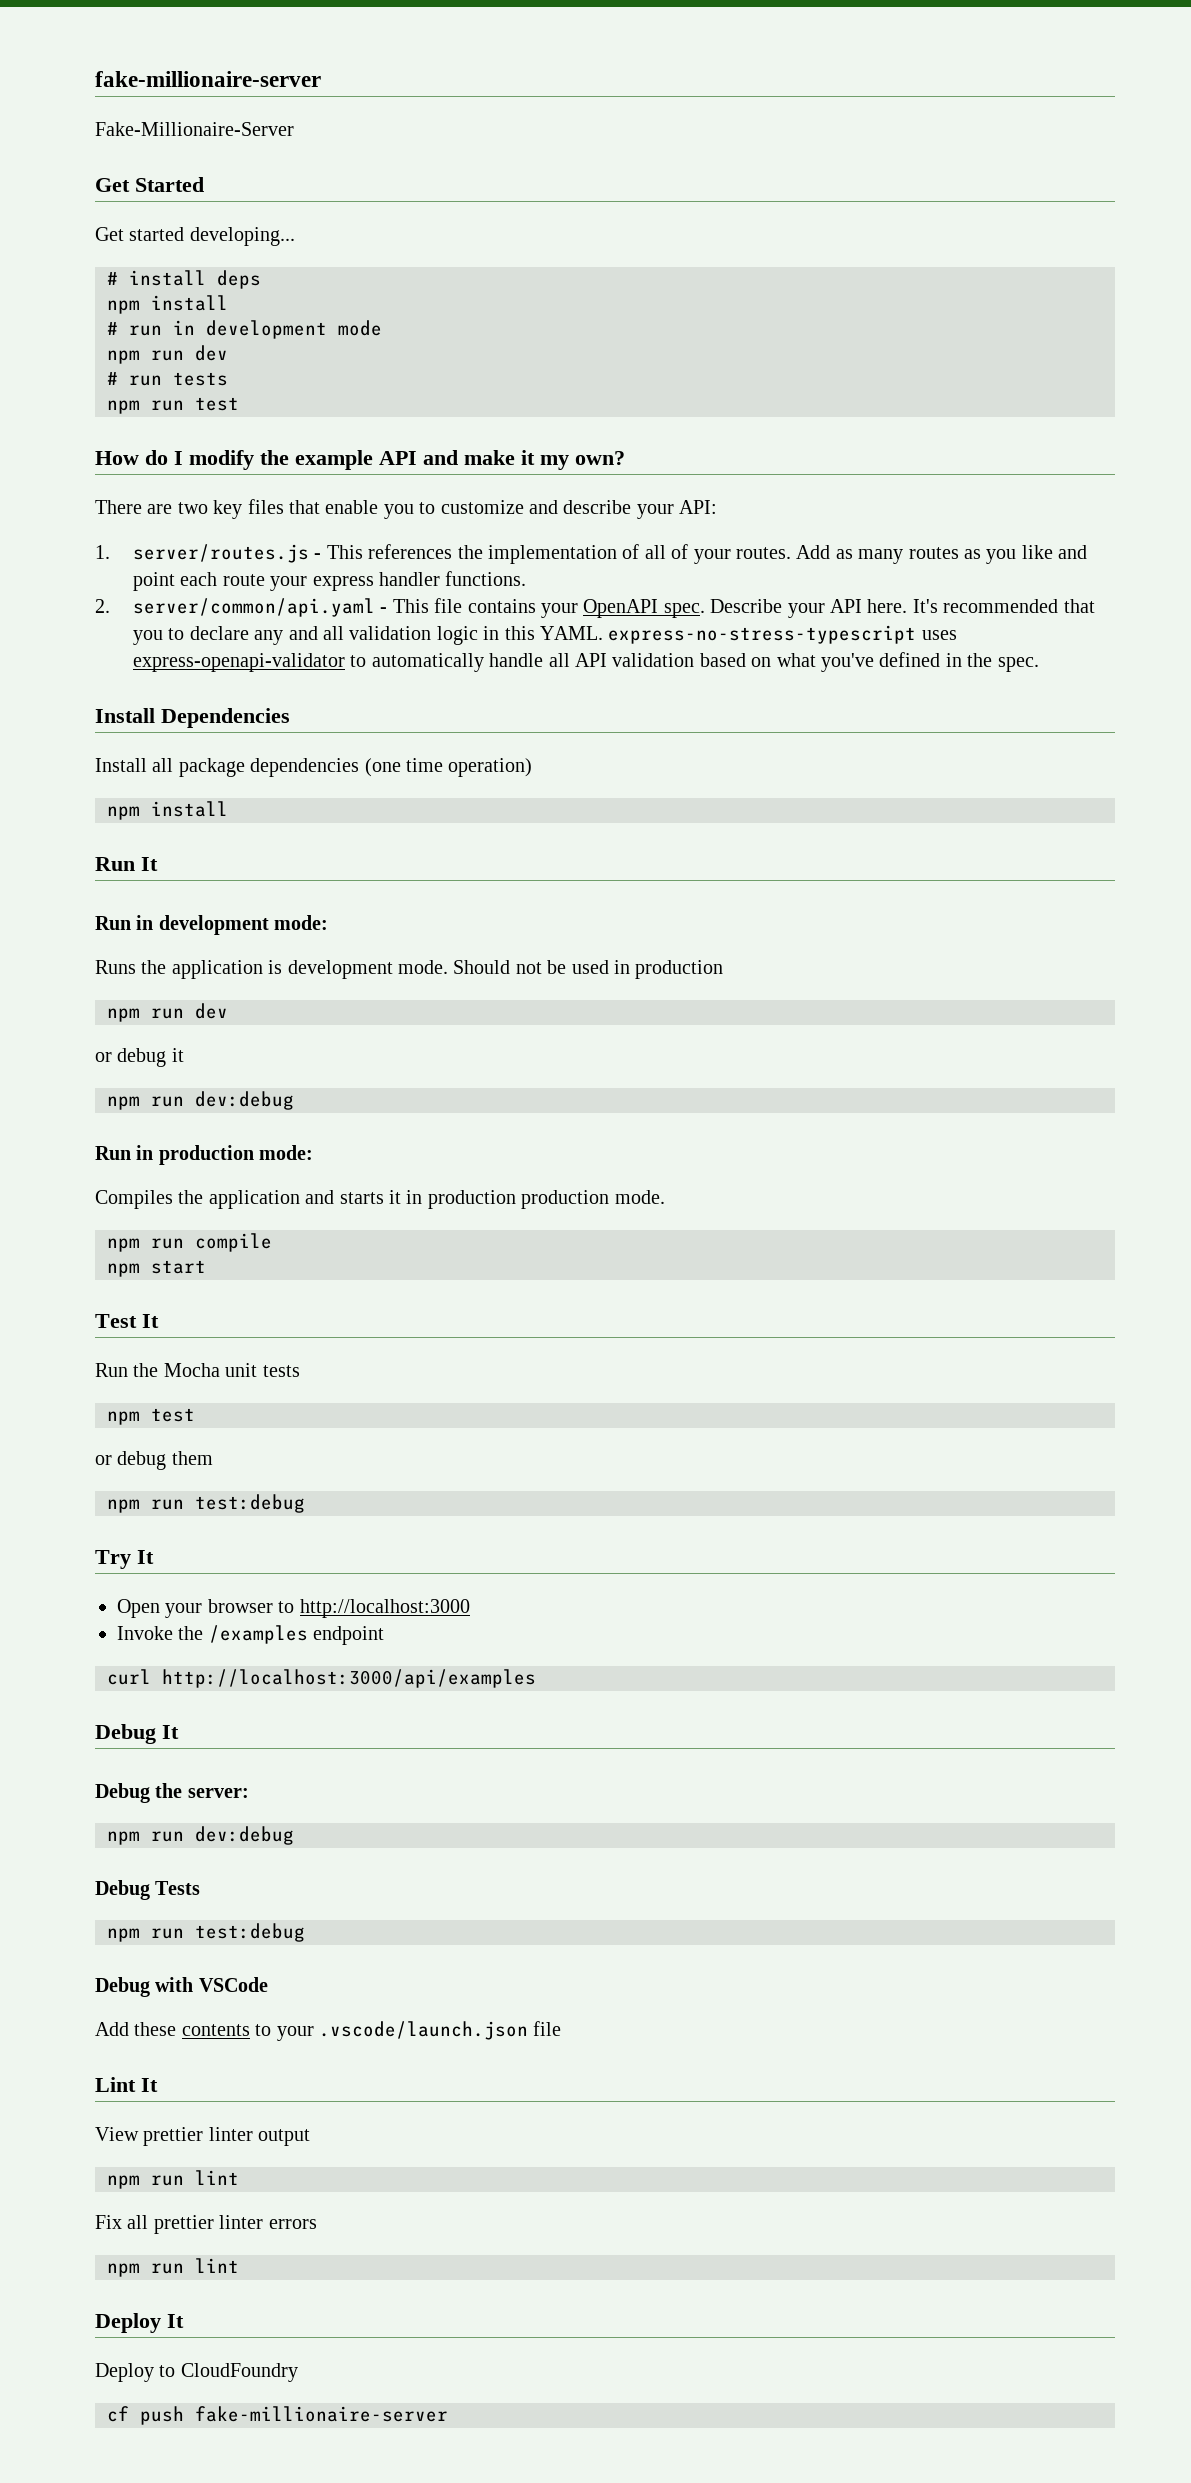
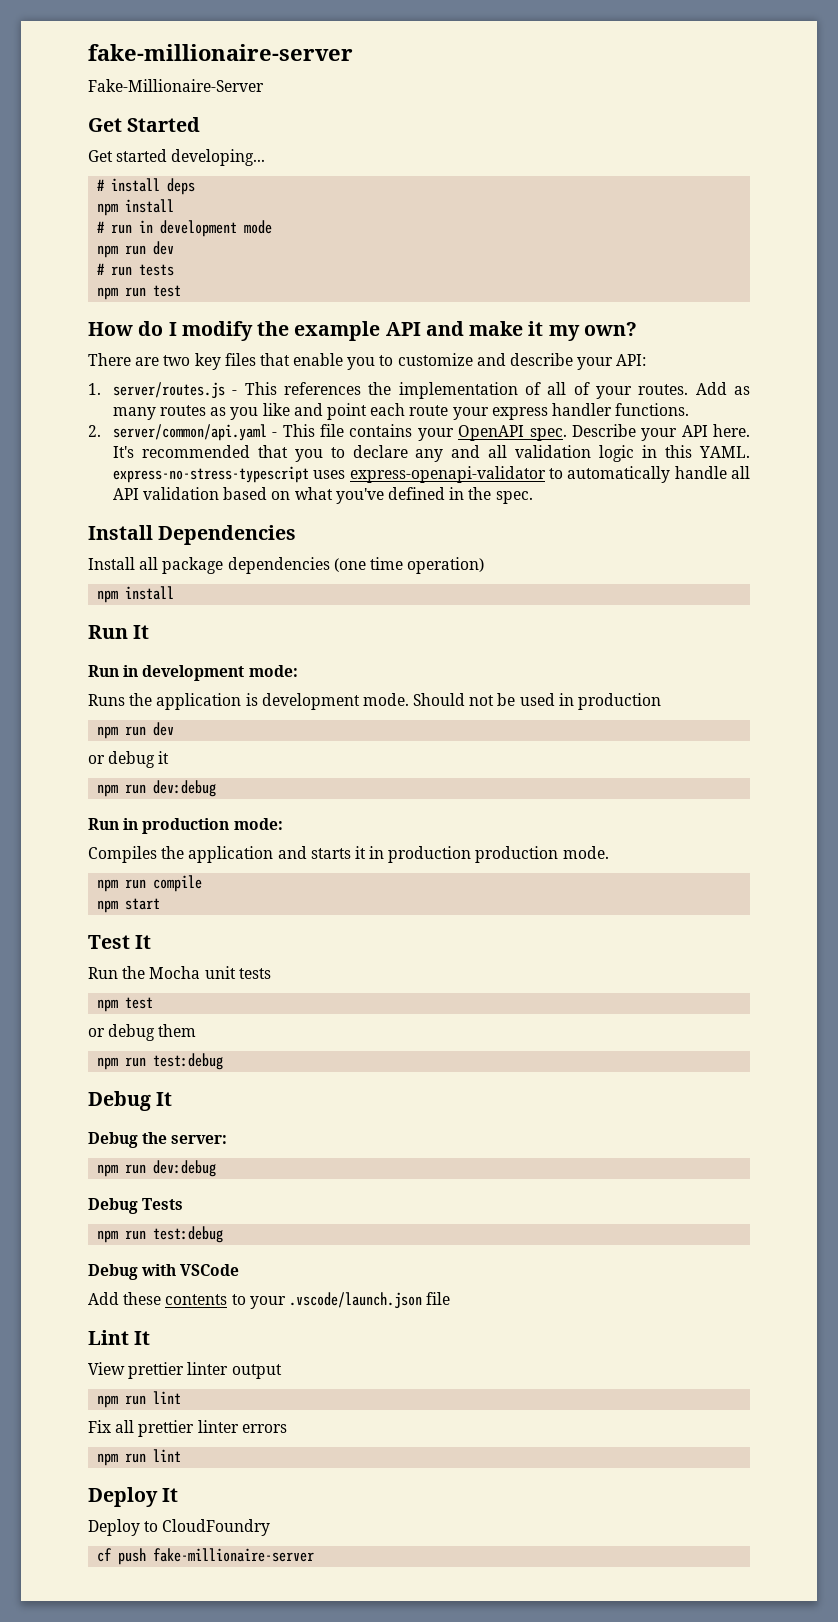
- Try It
- Open your browser to http://localhost:3000
- Invoke the /examples endpoint
- curl http://localhost:3000/api/examples

